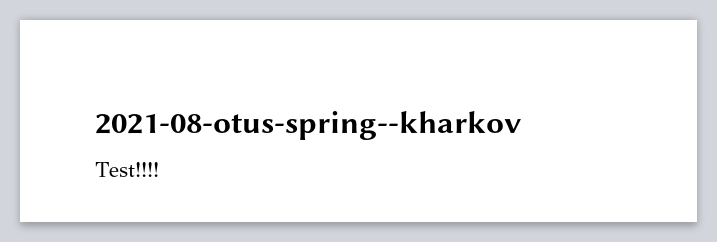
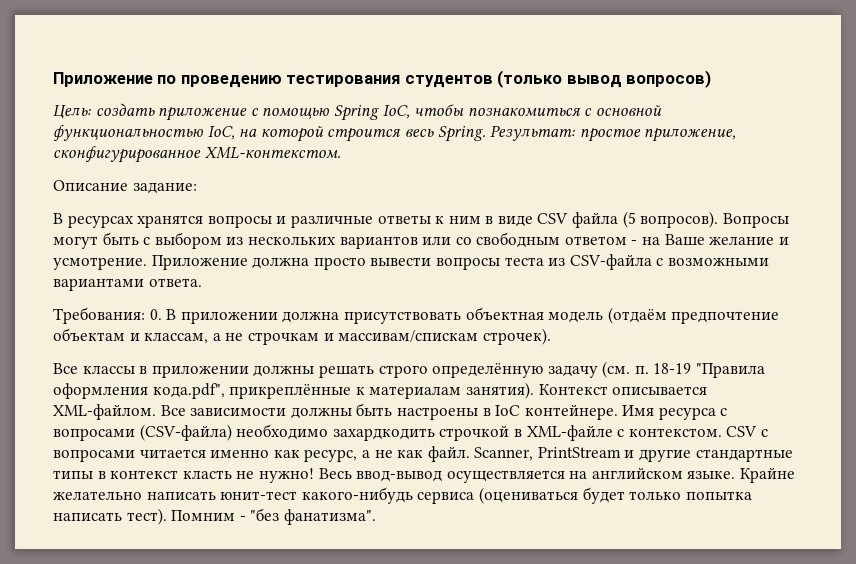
- 2021-08-otus-spring--kharkov
- Test!!!!
+ Приложение по проведению тестирования студентов (только вывод вопросов)
+ Цель: создать приложение с помощью Spring IoC, чтобы познакомиться с основной функциональностью IoC, на которой строится весь Spring. Результат: простое приложение, сконфигурированное XML-контекстом.
+ Описание задание:
+ В ресурсах хранятся вопросы и различные ответы к ним в виде CSV файла (5 вопросов). Вопросы могут быть с выбором из нескольких вариантов или со свободным ответом - на Ваше желание и усмотрение. Приложение должна просто вывести вопросы теста из CSV-файла с возможными вариантами ответа.
+ Требования: 0. В приложении должна присутствовать объектная модель (отдаём предпочтение объектам и классам, а не строчкам и массивам/спискам строчек).
+ Все классы в приложении должны решать строго определённую задачу (см. п. 18-19 "Правила оформления кода.pdf", прикреплённые к материалам занятия). Контекст описывается XML-файлом. Все зависимости должны быть настроены в IoC контейнере. Имя ресурса с вопросами (CSV-файла) необходимо захардкодить строчкой в XML-файле с контекстом. CSV с вопросами читается именно как ресурс, а не как файл. Scanner, PrintStream и другие стандартные типы в контекст класть не нужно! Весь ввод-вывод осуществляется на английском языке. Крайне желательно написать юнит-тест какого-нибудь сервиса (оцениваться будет только попытка написать тест). Помним - "без фанатизма".

